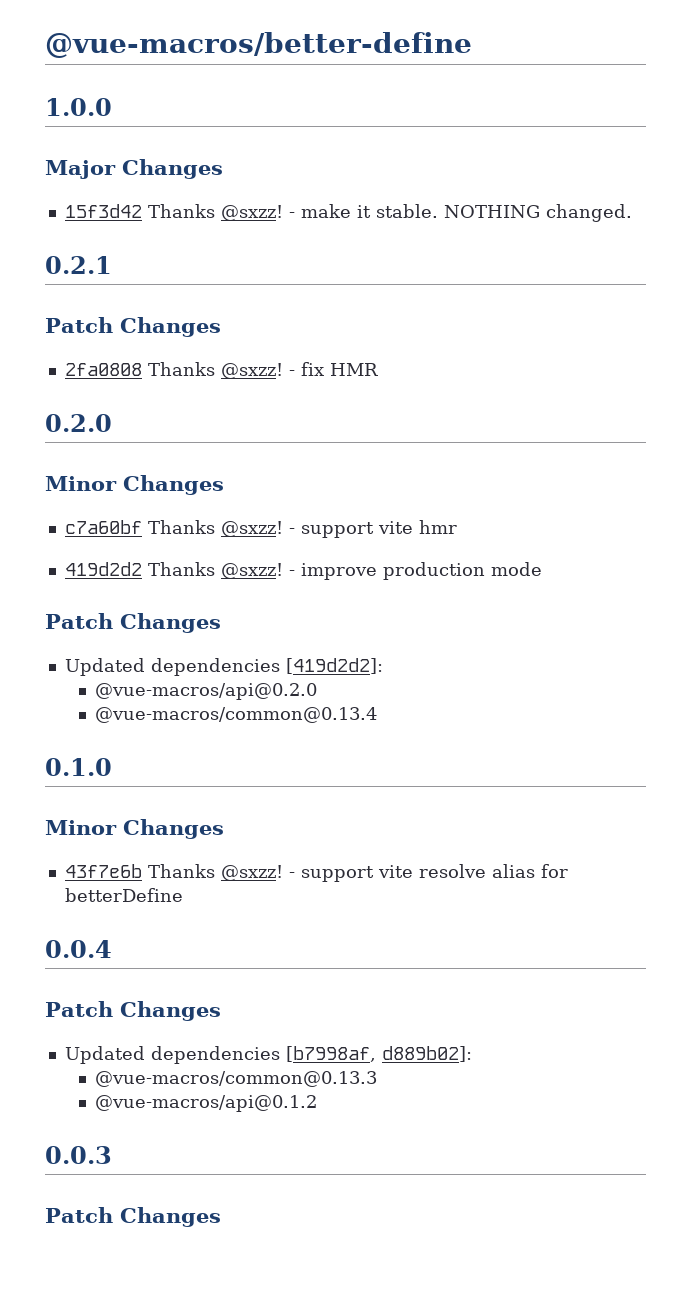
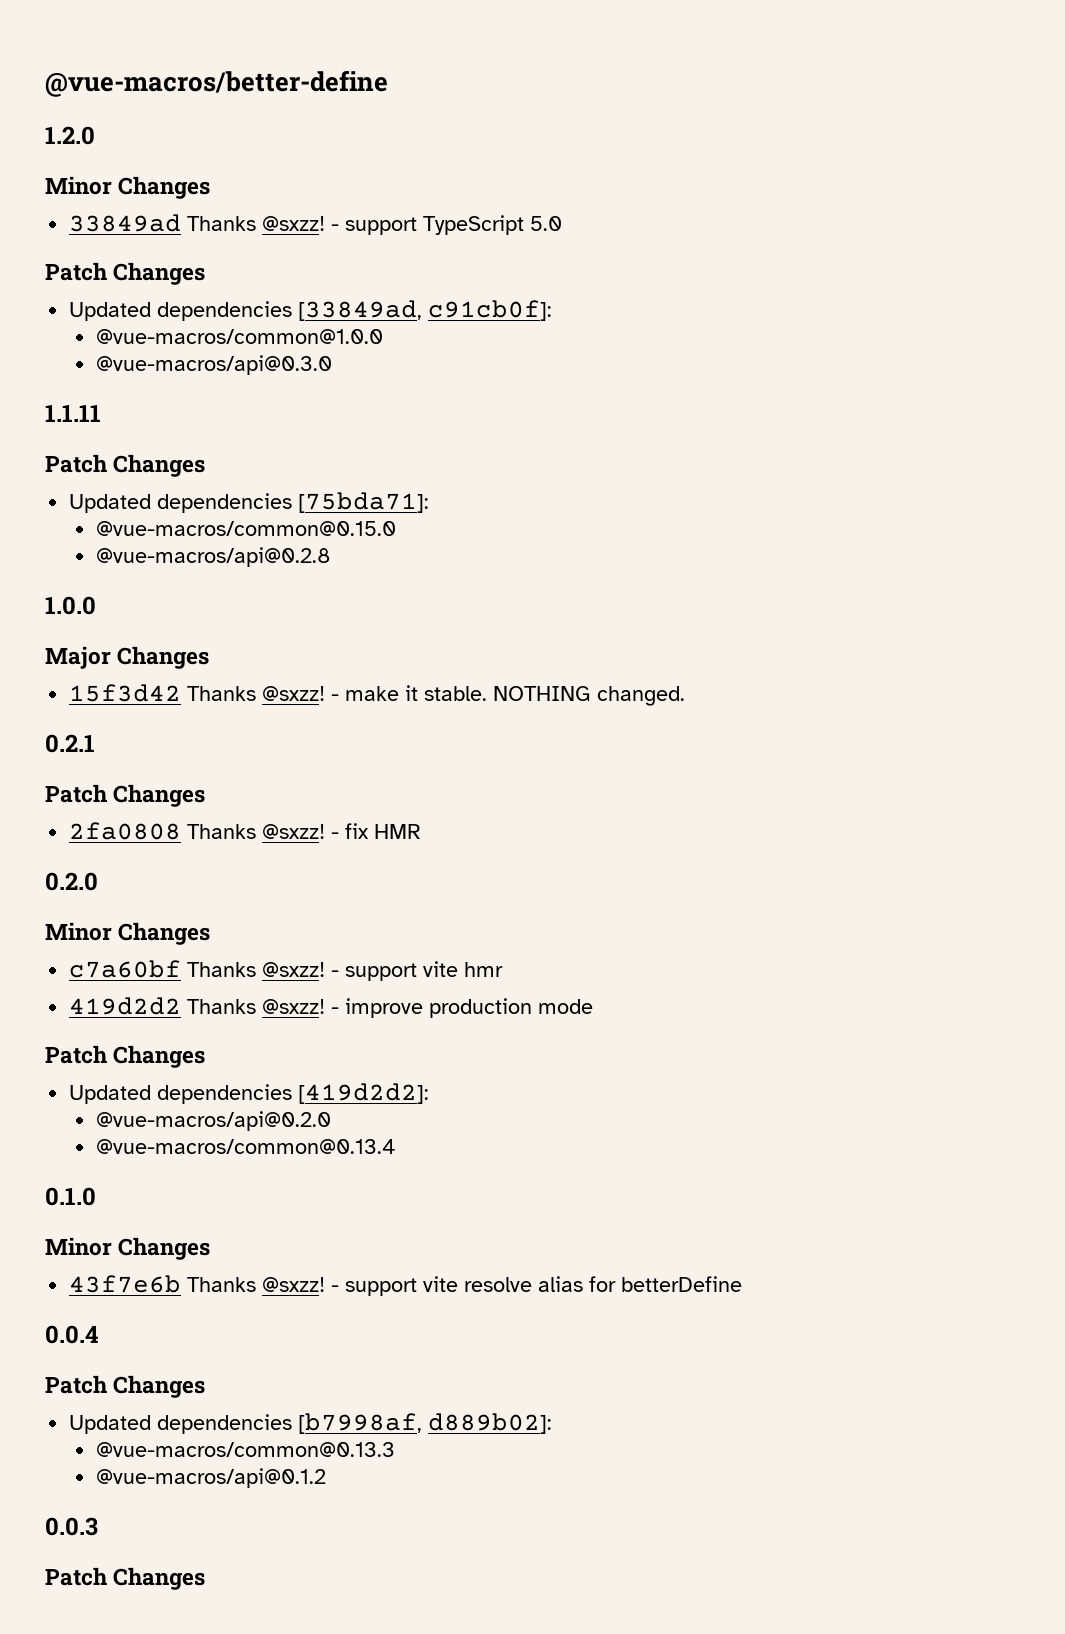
+ 1.2.0
+ Minor Changes
+ 33849ad Thanks @sxzz! - support TypeScript 5.0
+ Patch Changes
+ Updated dependencies [33849ad, c91cb0f]:
+ @vue-macros/common@1.0.0
+ @vue-macros/api@0.3.0
+ 1.1.11
+ Patch Changes
+ Updated dependencies [75bda71]:
+ @vue-macros/common@0.15.0
+ @vue-macros/api@0.2.8

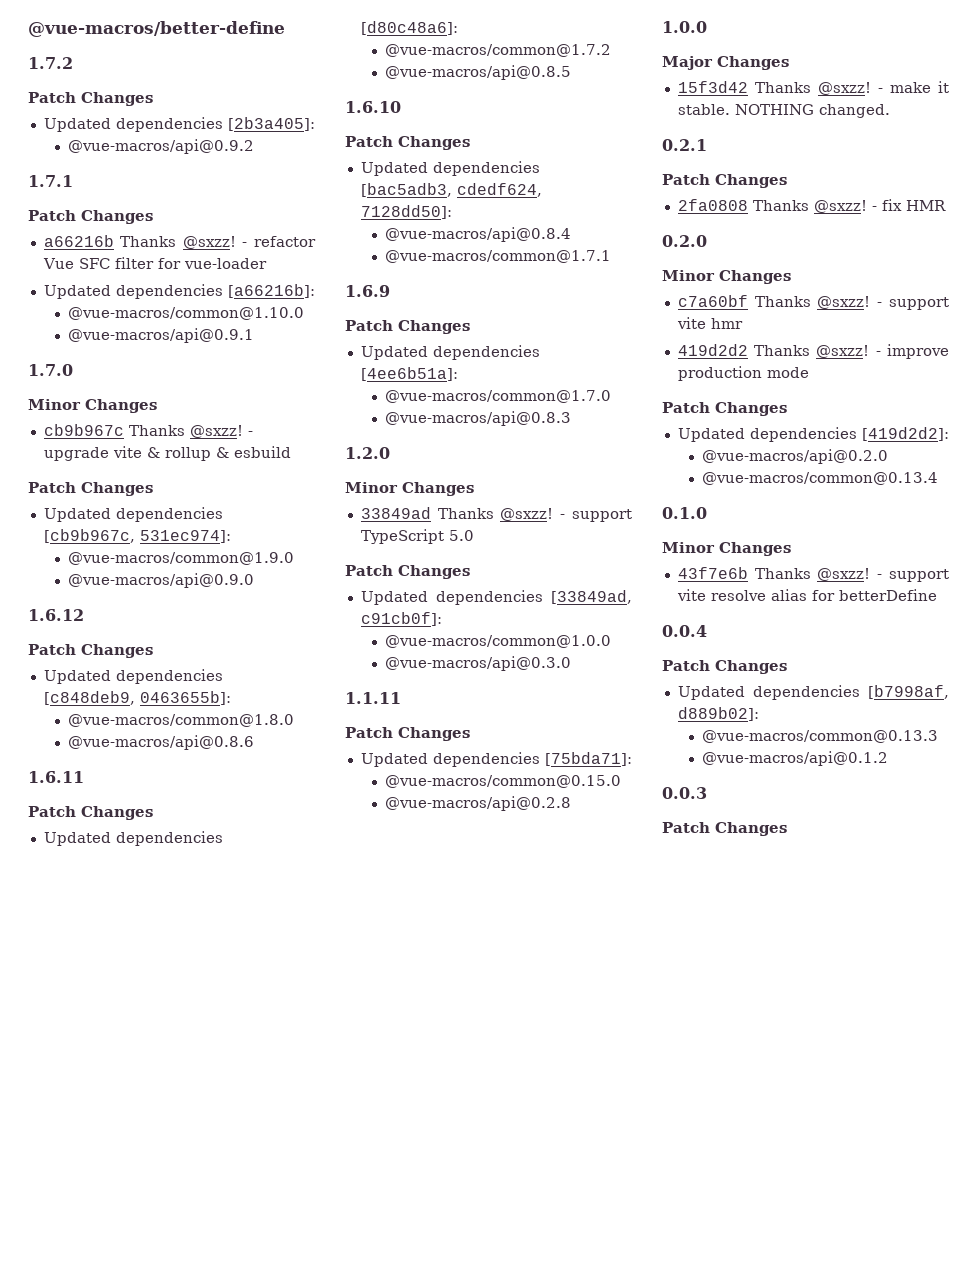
+ 1.7.2
+ Patch Changes
+ Updated dependencies [2b3a405]:
+ @vue-macros/api@0.9.2
+ 1.7.1
+ Patch Changes
+ a66216b Thanks @sxzz! - refactor Vue SFC filter for vue-loader
+ Updated dependencies [a66216b]:
+ @vue-macros/common@1.10.0
+ @vue-macros/api@0.9.1
+ 1.7.0
+ Minor Changes
+ cb9b967c Thanks @sxzz! - upgrade vite & rollup & esbuild
+ Patch Changes
+ Updated dependencies [cb9b967c, 531ec974]:
+ @vue-macros/common@1.9.0
+ @vue-macros/api@0.9.0
+ 1.6.12
+ Patch Changes
+ Updated dependencies [c848deb9, 0463655b]:
+ @vue-macros/common@1.8.0
+ @vue-macros/api@0.8.6
+ 1.6.11
+ Patch Changes
+ Updated dependencies [d80c48a6]:
+ @vue-macros/common@1.7.2
+ @vue-macros/api@0.8.5
+ 1.6.10
+ Patch Changes
+ Updated dependencies [bac5adb3, cdedf624, 7128dd50]:
+ @vue-macros/api@0.8.4
+ @vue-macros/common@1.7.1
+ 1.6.9
+ Patch Changes
+ Updated dependencies [4ee6b51a]:
+ @vue-macros/common@1.7.0
+ @vue-macros/api@0.8.3

